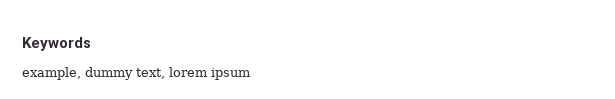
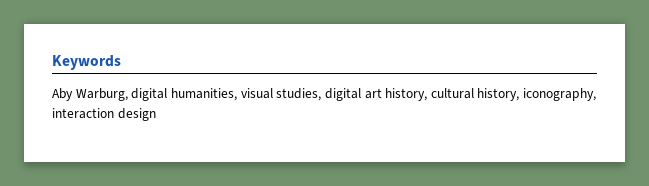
- example, dummy text, lorem ipsum
+ Aby Warburg, digital humanities, visual studies, digital art history, cultural history, iconography, interaction design

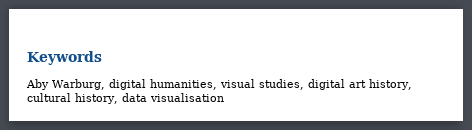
- Aby Warburg, digital humanities, visual studies, digital art history, cultural history, iconography, interaction design
+ Aby Warburg, digital humanities, visual studies, digital art history, cultural history, data visualisation

